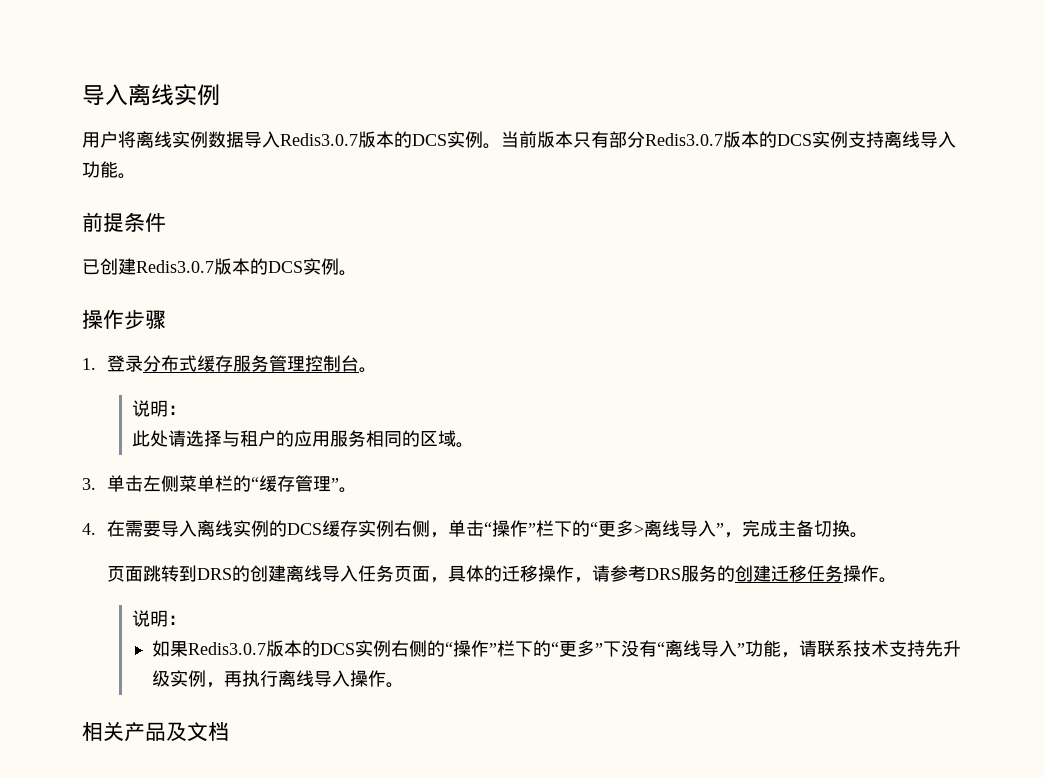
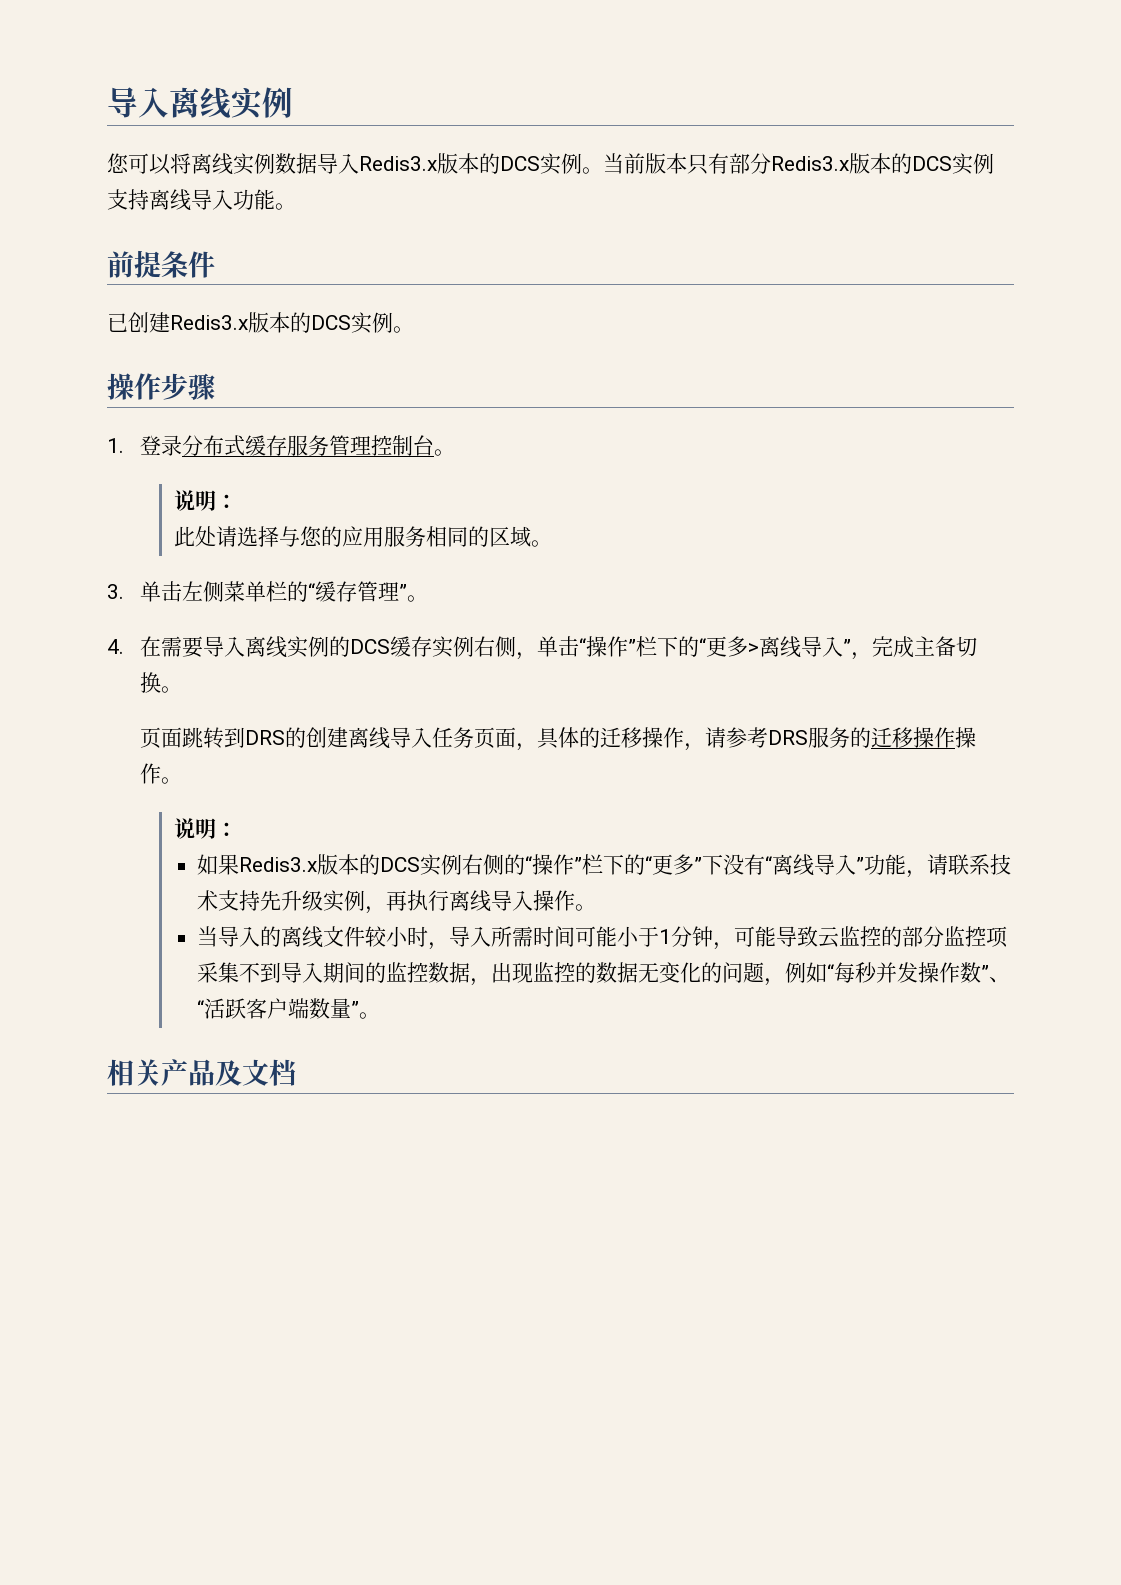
- 用户将离线实例数据导入Redis3.0.7版本的DCS实例。
+ 您可以将离线实例数据导入Redis3.x版本的DCS实例。
- 当前版本只有部分Redis3.0.7版本的DCS实例支持离线导入功能。
+ 当前版本只有部分Redis3.x版本的DCS实例支持离线导入功能。
- 已创建Redis3.0.7版本的DCS实例。
+ 已创建Redis3.x版本的DCS实例。
- 此处请选择与租户的应用服务相同的区域。
+ 此处请选择与您的应用服务相同的区域。
- 页面跳转到DRS的创建离线导入任务页面，具体的迁移操作，请参考DRS服务的创建迁移任务操作。
+ 页面跳转到DRS的创建离线导入任务页面，具体的迁移操作，请参考DRS服务的迁移操作操作。
- 如果Redis3.0.7版本的DCS实例右侧的“操作”栏下的“更多”下没有“离线导入”功能，请联系技术支持先升级实例，再执行离线导入操作。
+ 如果Redis3.x版本的DCS实例右侧的“操作”栏下的“更多”下没有“离线导入”功能，请联系技术支持先升级实例，再执行离线导入操作。
+ 当导入的离线文件较小时，导入所需时间可能小于1分钟，可能导致云监控的部分监控项采集不到导入期间的监控数据，出现监控的数据无变化的问题，例如“每秒并发操作数”、“活跃客户端数量”。

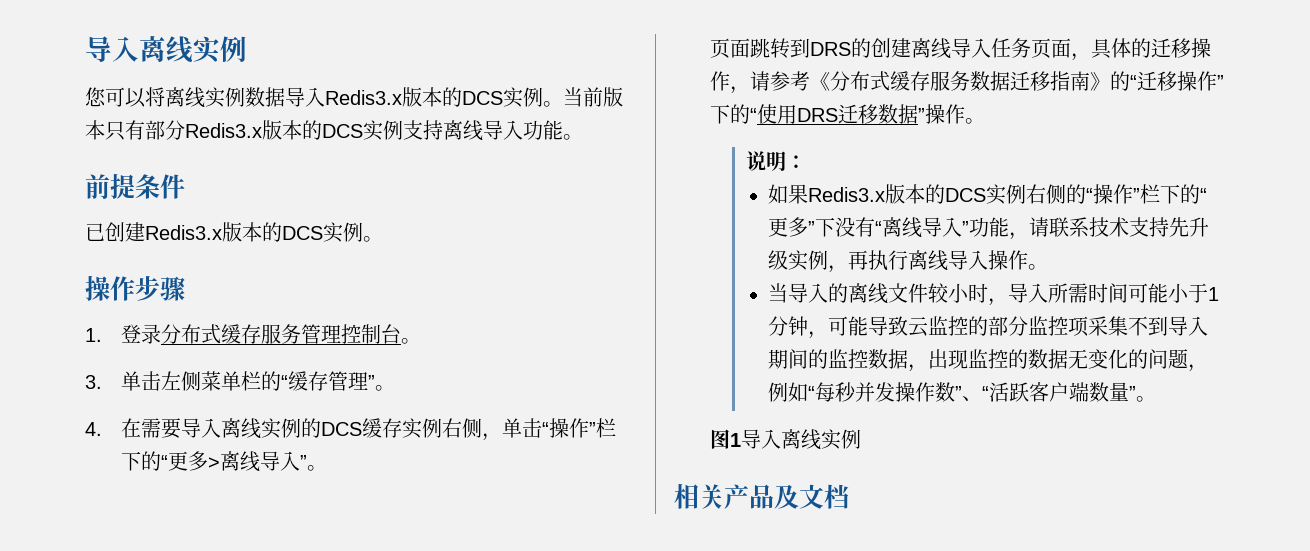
  1.登录分布式缓存服务管理控制台。
- 说明：
- 此处请选择与您的应用服务相同的区域。
- 4.在需要导入离线实例的DCS缓存实例右侧，单击“操作”栏下的“更多>离线导入”，完成主备切换。
+ 4.在需要导入离线实例的DCS缓存实例右侧，单击“操作”栏下的“更多>离线导入”。
- 页面跳转到DRS的创建离线导入任务页面，具体的迁移操作，请参考DRS服务的迁移操作操作。
+ 页面跳转到DRS的创建离线导入任务页面，具体的迁移操作，请参考《分布式缓存服务数据迁移指南》的“迁移操作”下的“使用DRS迁移数据”操作。
+ 图1导入离线实例

